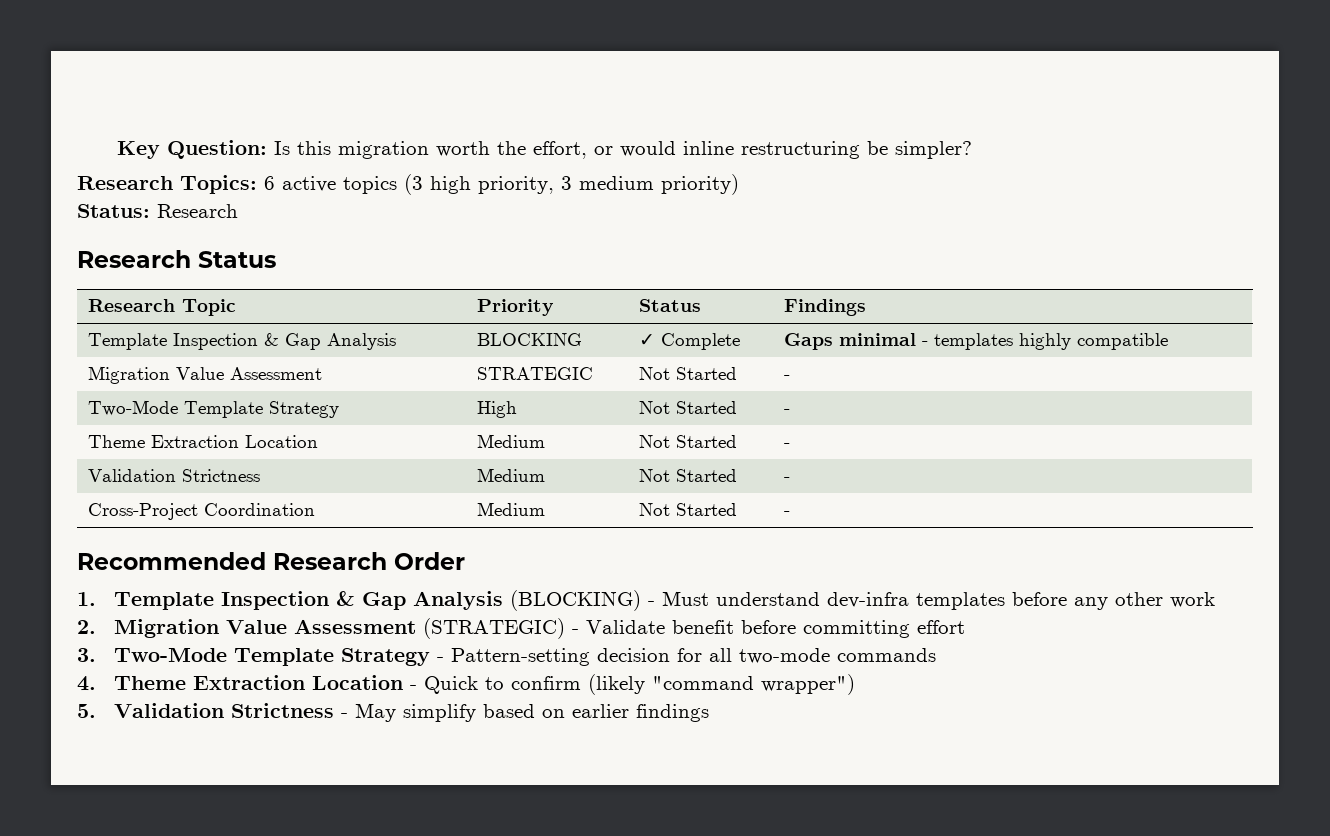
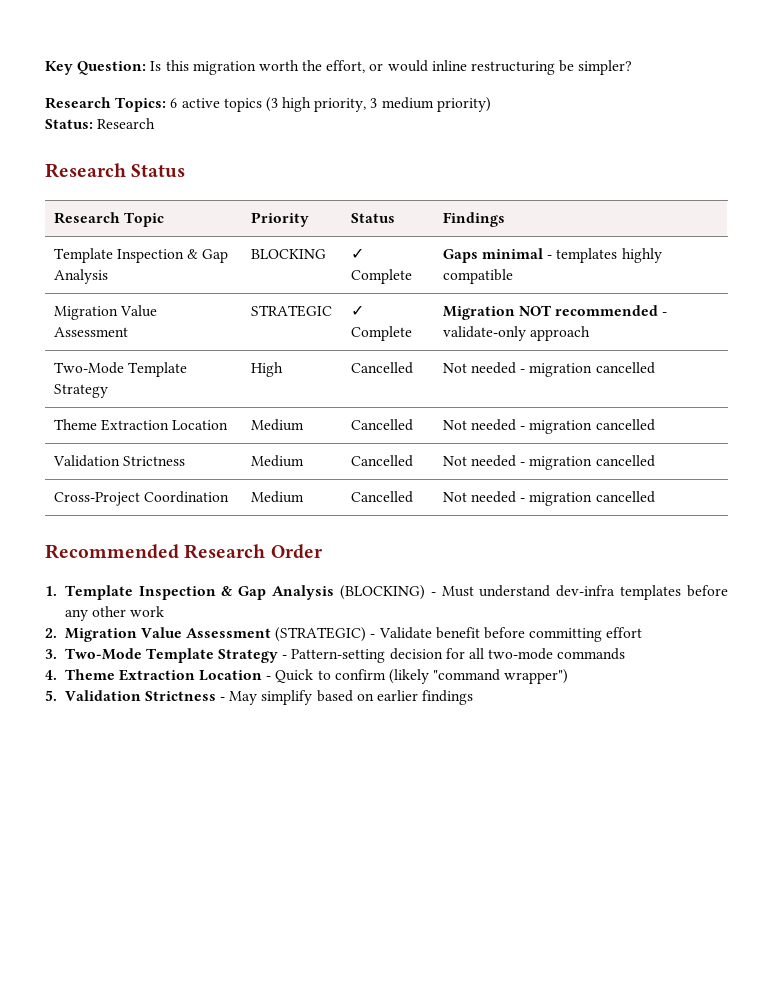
- Migration Value Assessment | STRATEGIC | Not Started | -
+ Migration Value Assessment | STRATEGIC | ✓ Complete | Migration NOT recommended - validate-only approach
- Two-Mode Template Strategy | High | Not Started | -
+ Two-Mode Template Strategy | High | Cancelled | Not needed - migration cancelled
- Theme Extraction Location | Medium | Not Started | -
+ Theme Extraction Location | Medium | Cancelled | Not needed - migration cancelled
- Validation Strictness | Medium | Not Started | -
+ Validation Strictness | Medium | Cancelled | Not needed - migration cancelled
- Cross-Project Coordination | Medium | Not Started | -
+ Cross-Project Coordination | Medium | Cancelled | Not needed - migration cancelled

